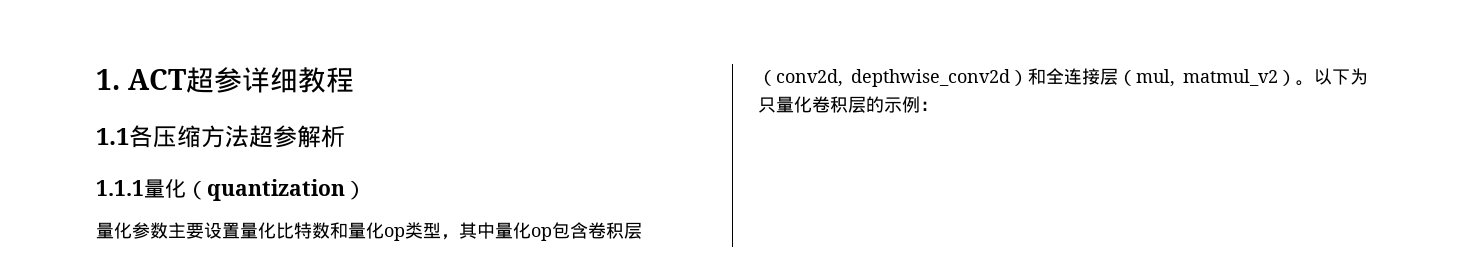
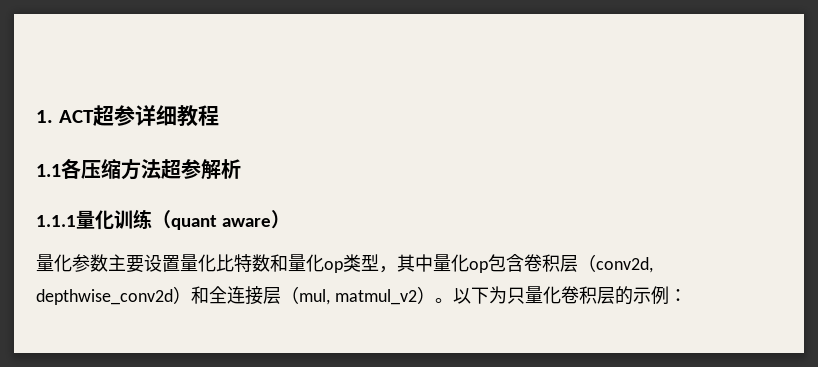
- 1.1.1量化（quantization）
+ 1.1.1量化训练（quant aware）

